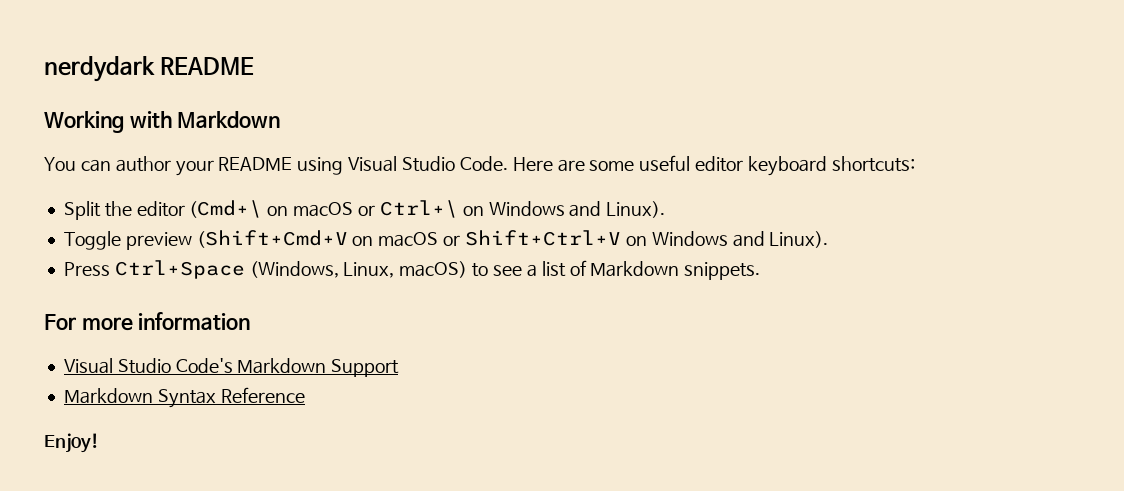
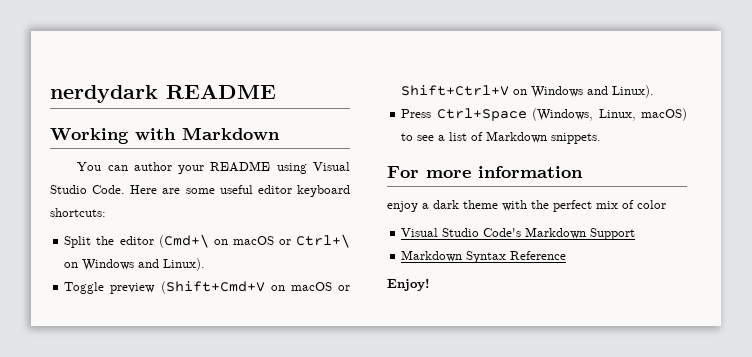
+ enjoy a dark theme with the perfect mix of color

